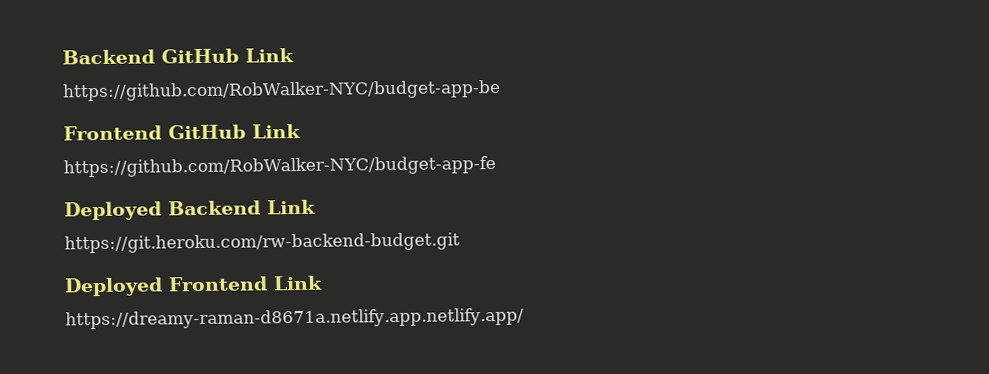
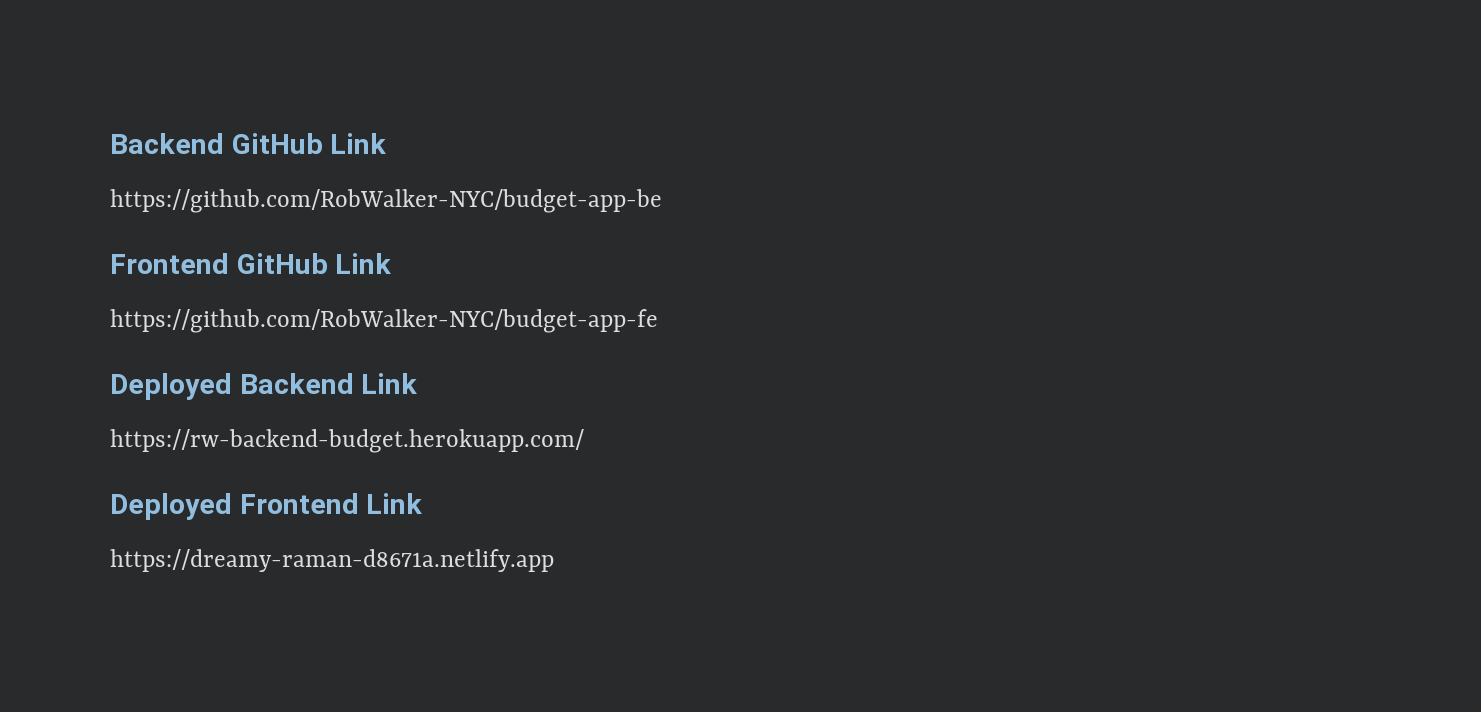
- https://git.heroku.com/rw-backend-budget.git
+ https://rw-backend-budget.herokuapp.com/
- https://dreamy-raman-d8671a.netlify.app.netlify.app/
+ https://dreamy-raman-d8671a.netlify.app

